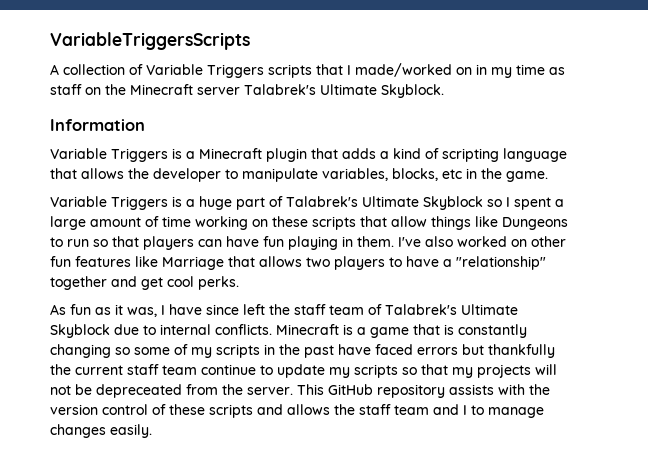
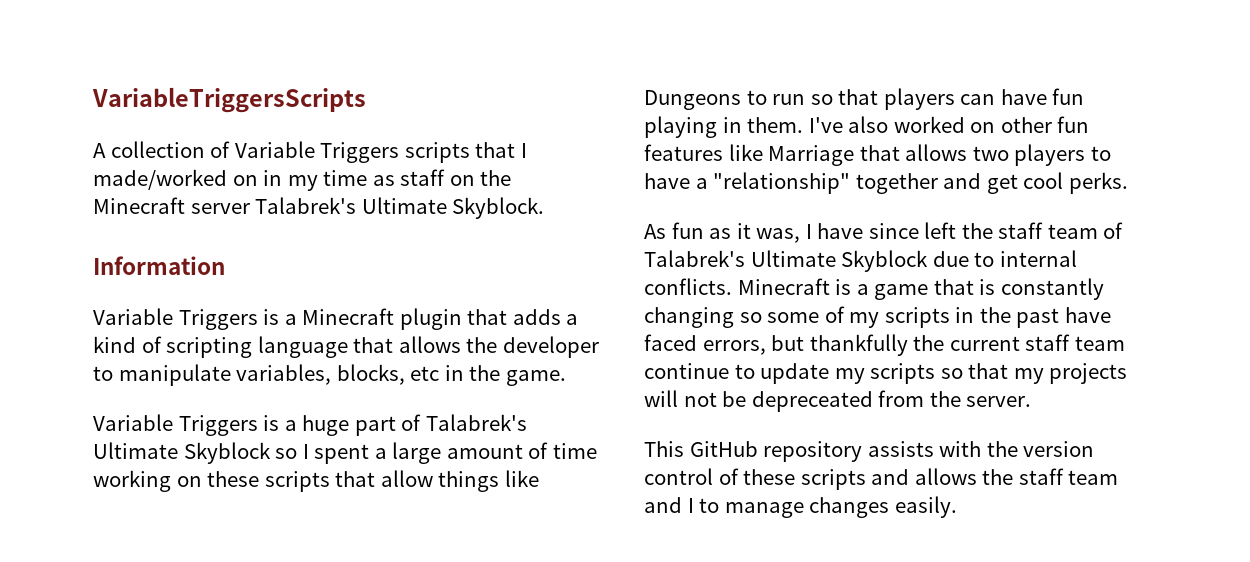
- Minecraft is a game that is constantly changing so some of my scripts in the past have faced errors but thankfully the current staff team continue to update my scripts so that my projects will not be depreceated from the server. This GitHub repository assists with the version control of these scripts and allows the staff team and I to manage changes easily.
+ Minecraft is a game that is constantly changing so some of my scripts in the past have faced errors, but thankfully the current staff team continue to update my scripts so that my projects will not be depreceated from the server.
+ This GitHub repository assists with the version control of these scripts and allows the staff team and I to manage changes easily.

